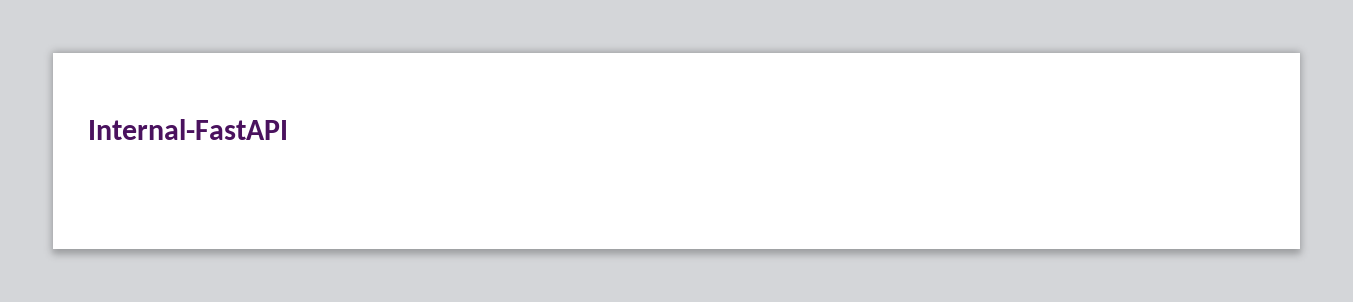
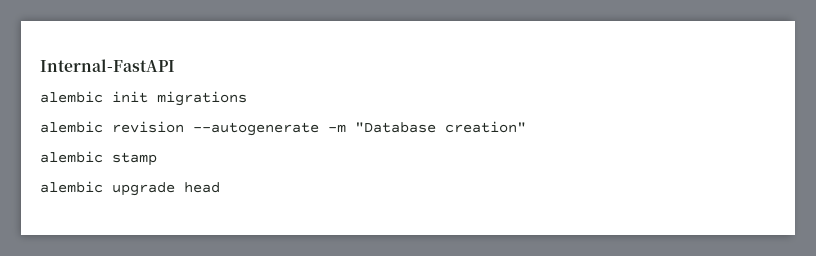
+ alembic init migrations
+ alembic revision --autogenerate -m "Database creation"
+ alembic stamp
+ alembic upgrade head

